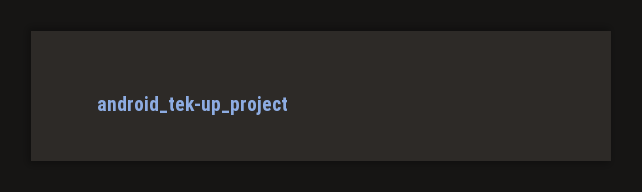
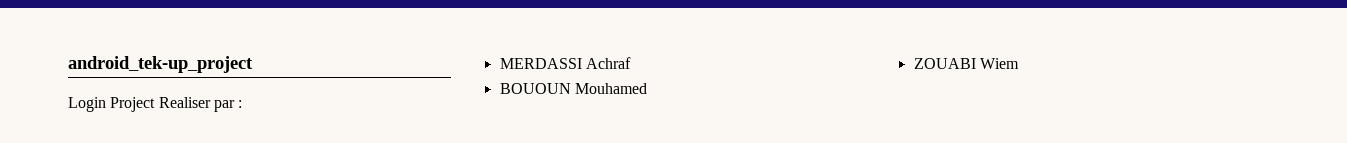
+ Login Project Realiser par :
+ MERDASSI Achraf
+ BOUOUN Mouhamed
+ ZOUABI Wiem

